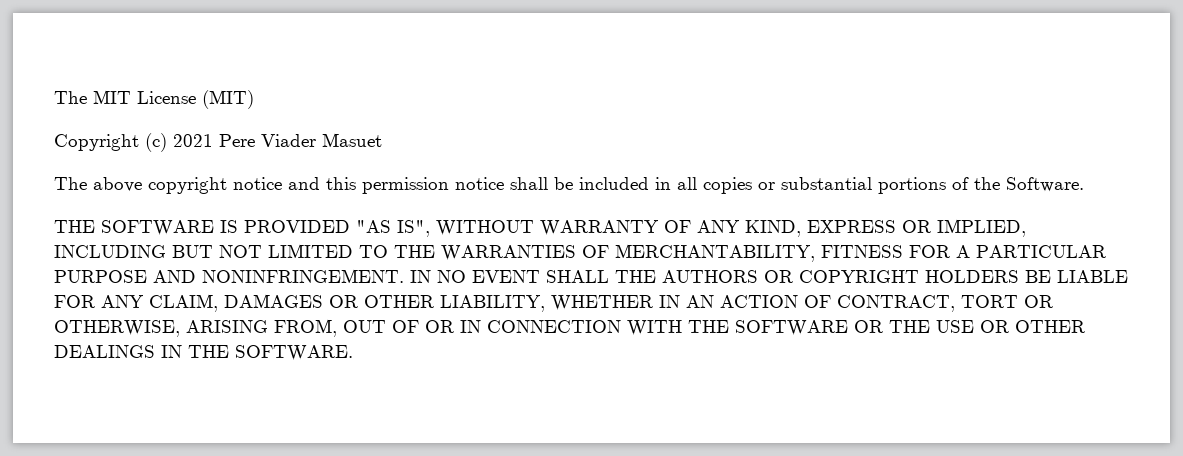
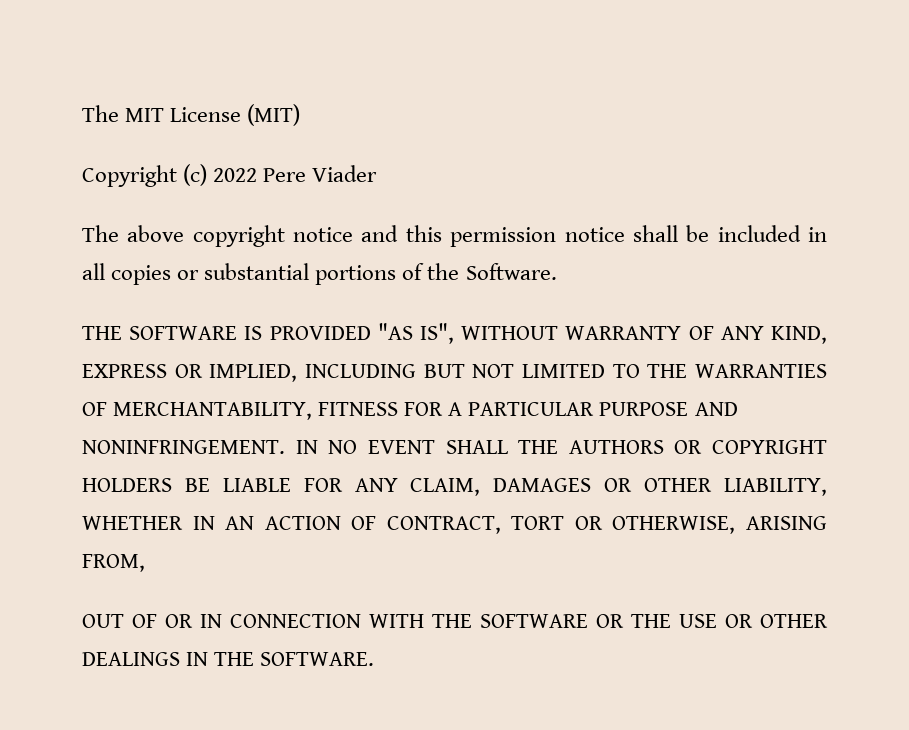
- Copyright (c) 2021 Pere Viader Masuet
+ Copyright (c) 2022 Pere Viader
- IN NO EVENT SHALL THE AUTHORS OR COPYRIGHT HOLDERS BE LIABLE FOR ANY CLAIM, DAMAGES OR OTHER LIABILITY, WHETHER IN AN ACTION OF CONTRACT, TORT OR OTHERWISE, ARISING FROM, OUT OF OR IN CONNECTION WITH THE SOFTWARE OR THE USE OR OTHER DEALINGS IN THE SOFTWARE.
+ IN NO EVENT SHALL THE AUTHORS OR COPYRIGHT HOLDERS BE LIABLE FOR ANY CLAIM, DAMAGES OR OTHER LIABILITY, WHETHER IN AN ACTION OF CONTRACT, TORT OR OTHERWISE, ARISING FROM,
+ OUT OF OR IN CONNECTION WITH THE SOFTWARE OR THE USE OR OTHER DEALINGS IN THE SOFTWARE.

